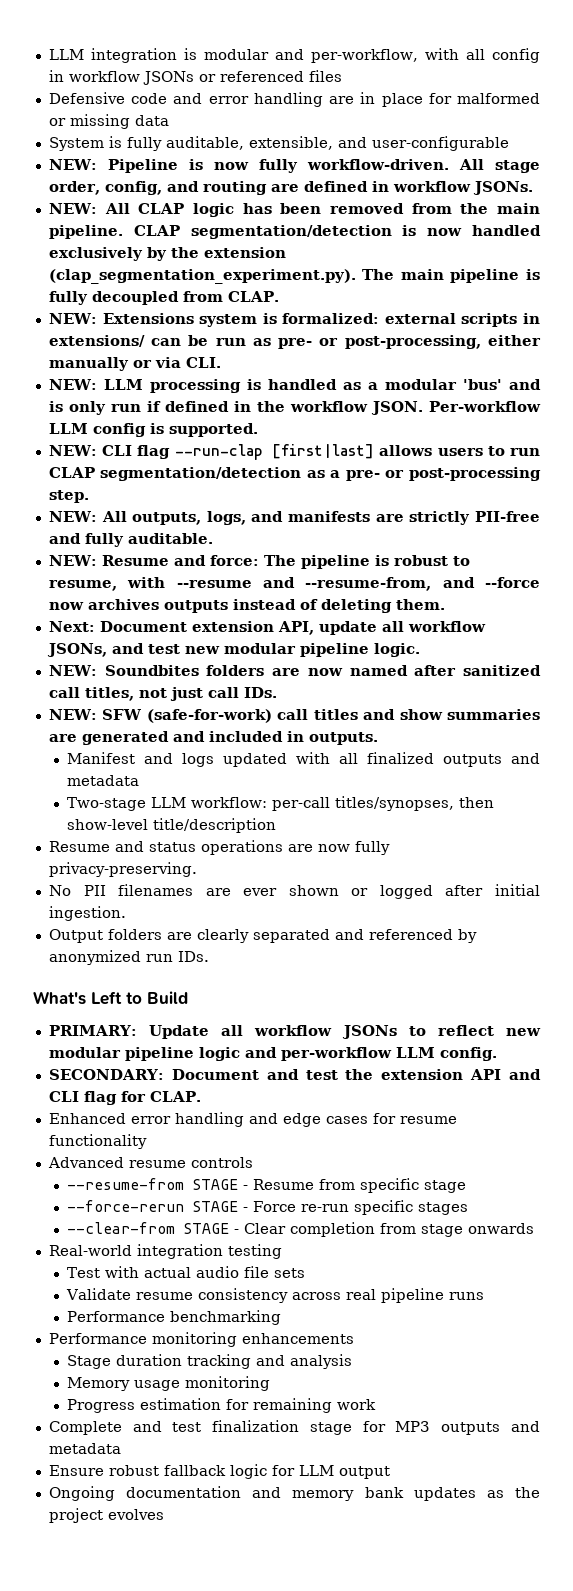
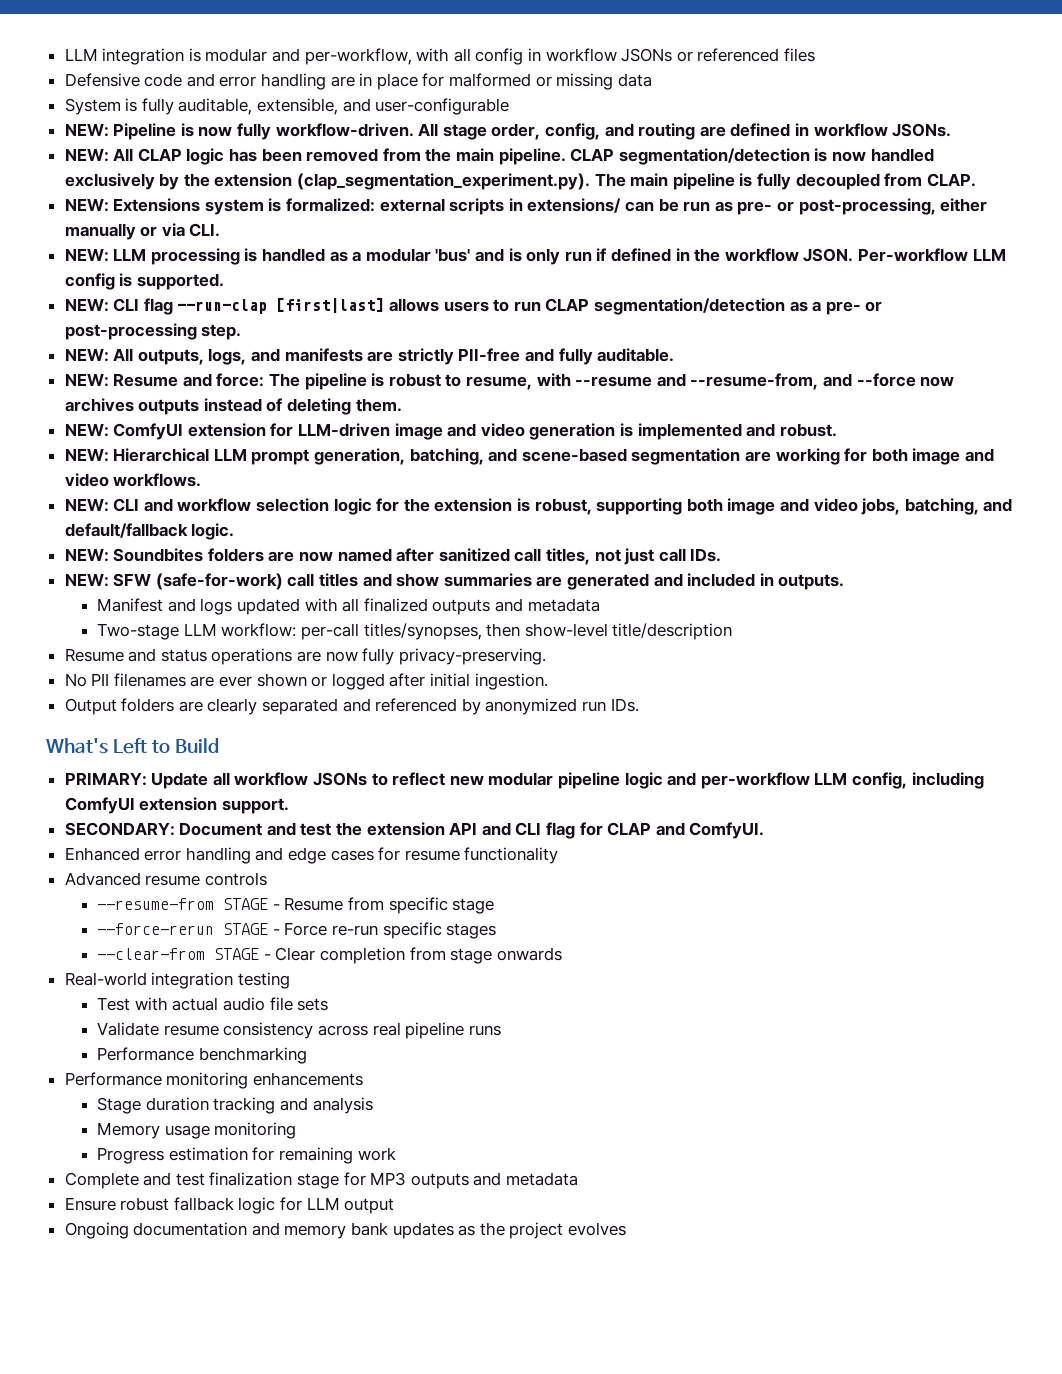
- Next: Document extension API, update all workflow JSONs, and test new modular pipeline logic.
+ NEW: ComfyUI extension for LLM-driven image and video generation is implemented and robust.
+ NEW: Hierarchical LLM prompt generation, batching, and scene-based segmentation are working for both image and video workflows.
+ NEW: CLI and workflow selection logic for the extension is robust, supporting both image and video jobs, batching, and default/fallback logic.
- PRIMARY: Update all workflow JSONs to reflect new modular pipeline logic and per-workflow LLM config.
+ PRIMARY: Update all workflow JSONs to reflect new modular pipeline logic and per-workflow LLM config, including ComfyUI extension support.
- SECONDARY: Document and test the extension API and CLI flag for CLAP.
+ SECONDARY: Document and test the extension API and CLI flag for CLAP and ComfyUI.

